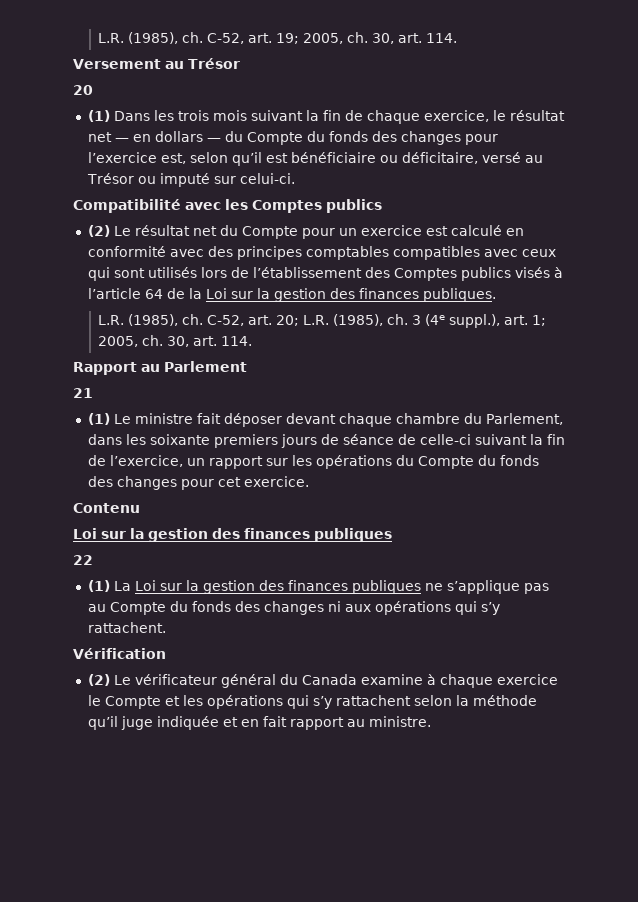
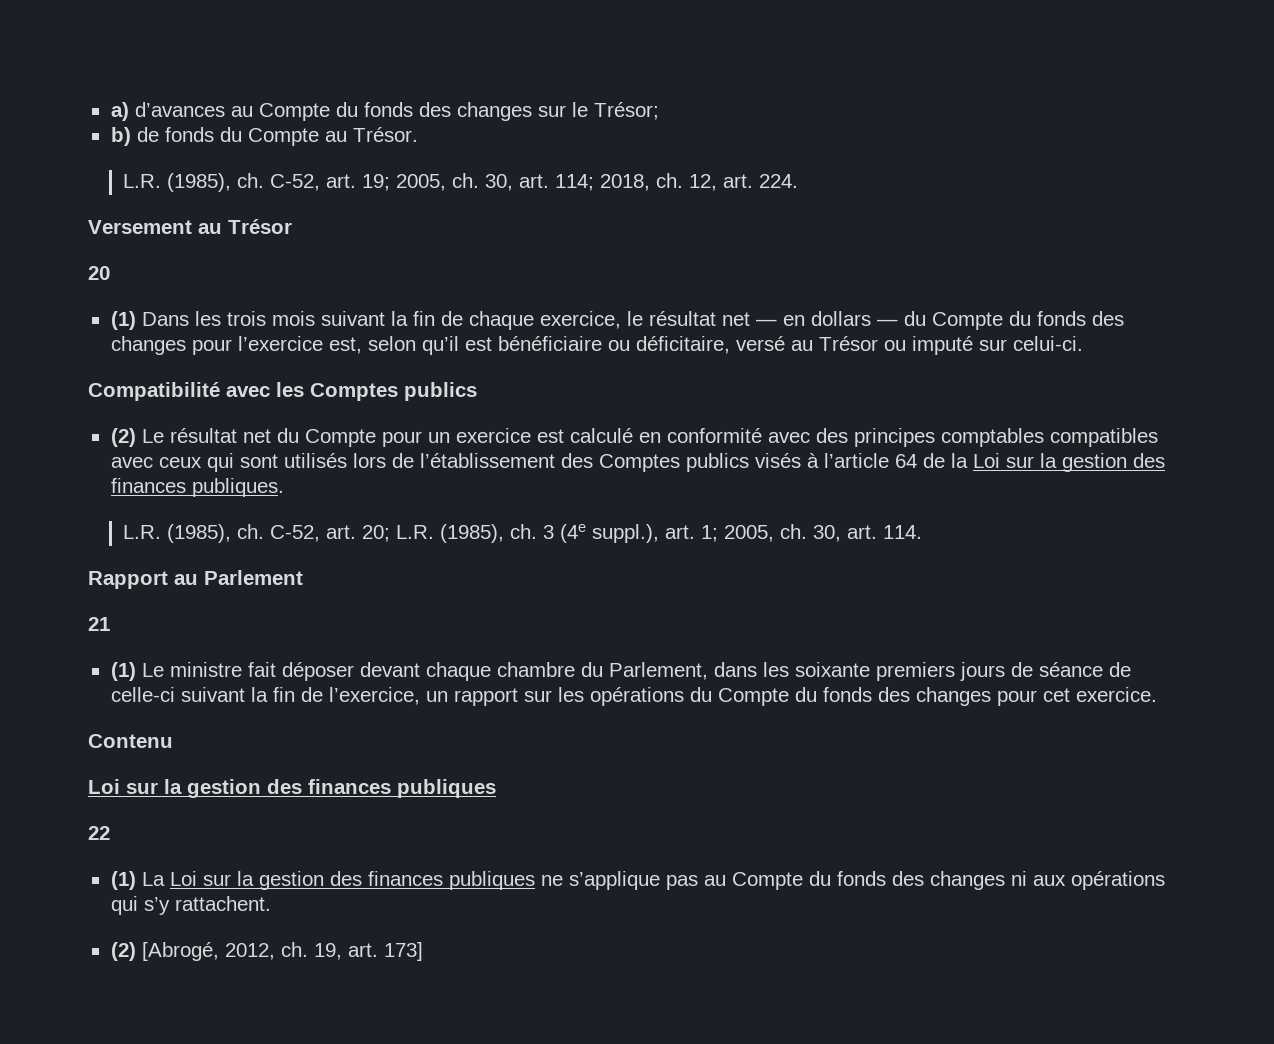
+ a) d’avances au Compte du fonds des changes sur le Trésor;
+ b) de fonds du Compte au Trésor.
- L.R. (1985), ch. C-52, art. 19; 2005, ch. 30, art. 114.
+ L.R. (1985), ch. C-52, art. 19; 2005, ch. 30, art. 114; 2018, ch. 12, art. 224.
- Vérification
- (2) Le vérificateur général du Canada examine à chaque exercice le Compte et les opérations qui s’y rattachent selon la méthode qu’il juge indiquée et en fait rapport au ministre.
+ (2) [Abrogé, 2012, ch. 19, art. 173]

